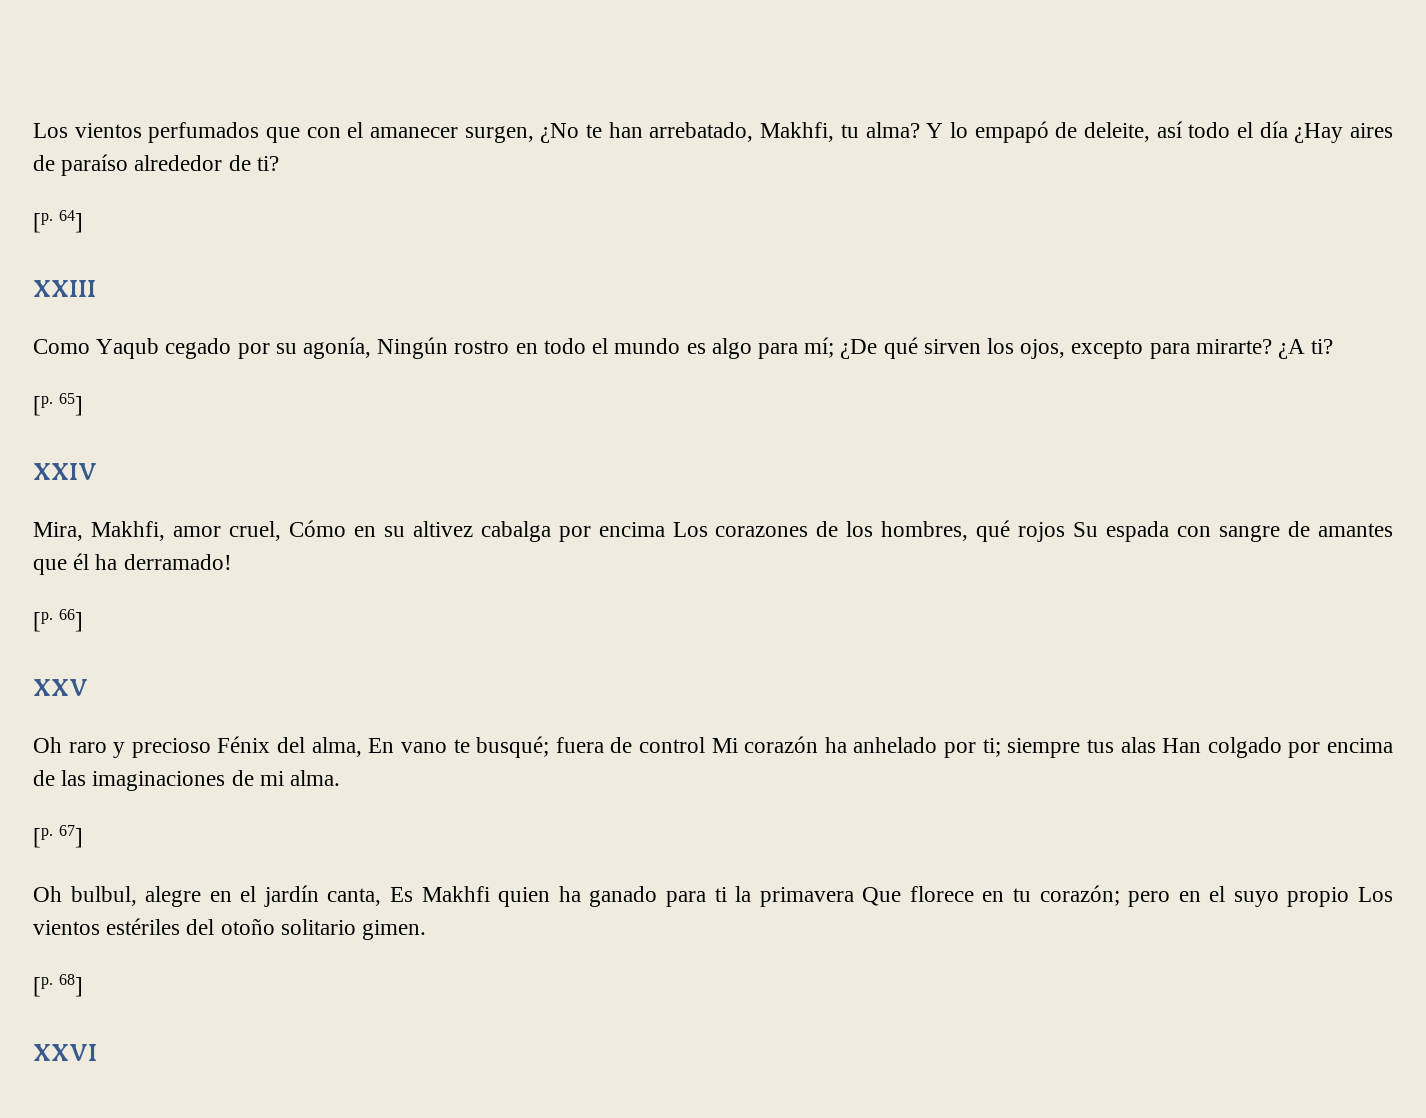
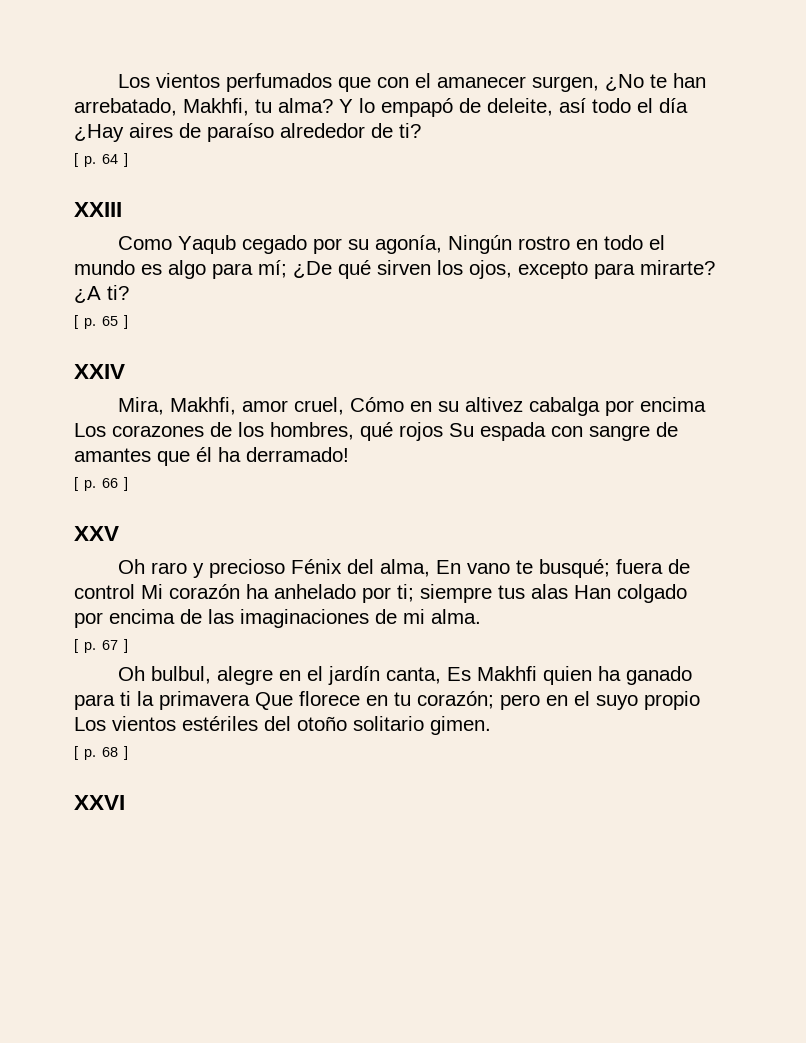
- [p. 64]
+ [ p. 64 ]
- [p. 65]
+ [ p. 65 ]
- [p. 66]
+ [ p. 66 ]
- [p. 67]
+ [ p. 67 ]
- [p. 68]
+ [ p. 68 ]

